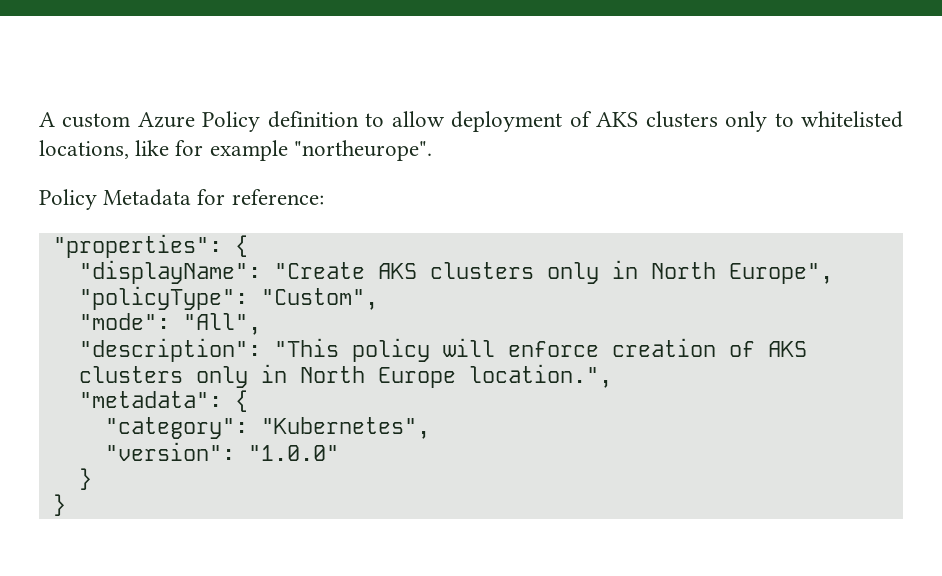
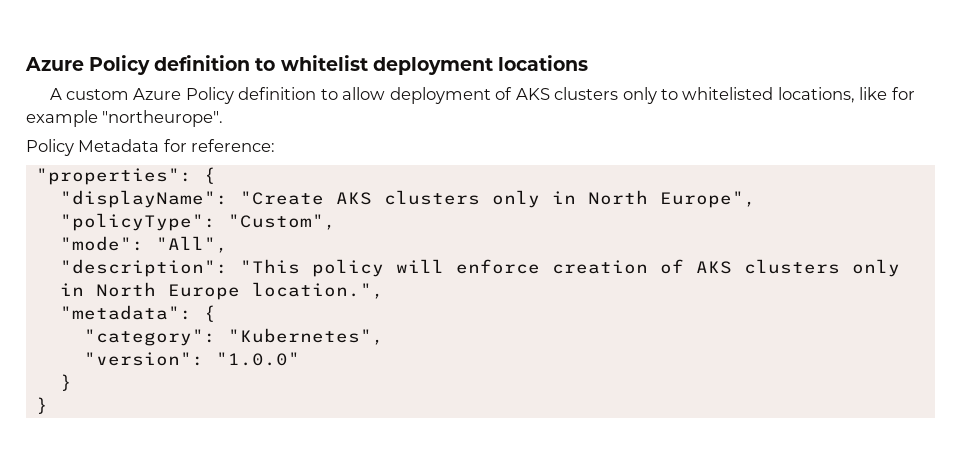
+ Azure Policy definition to whitelist deployment locations

